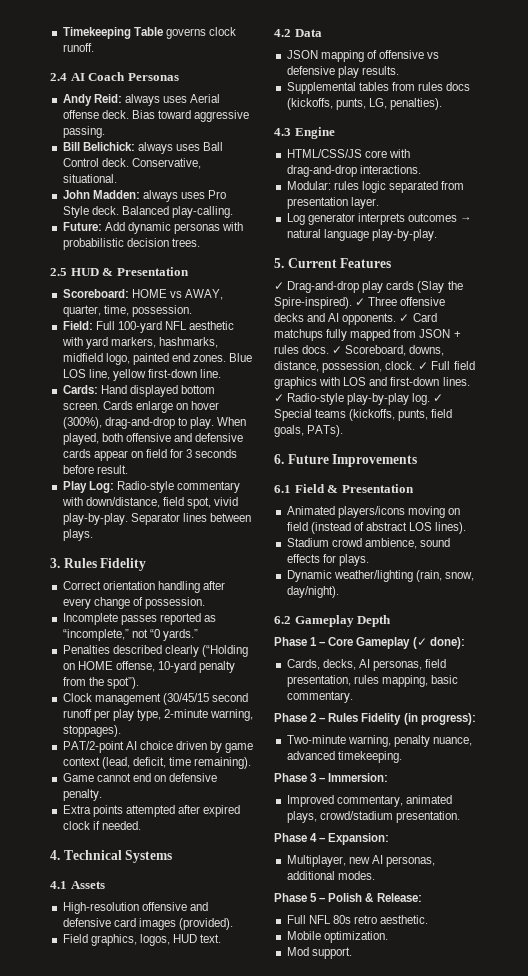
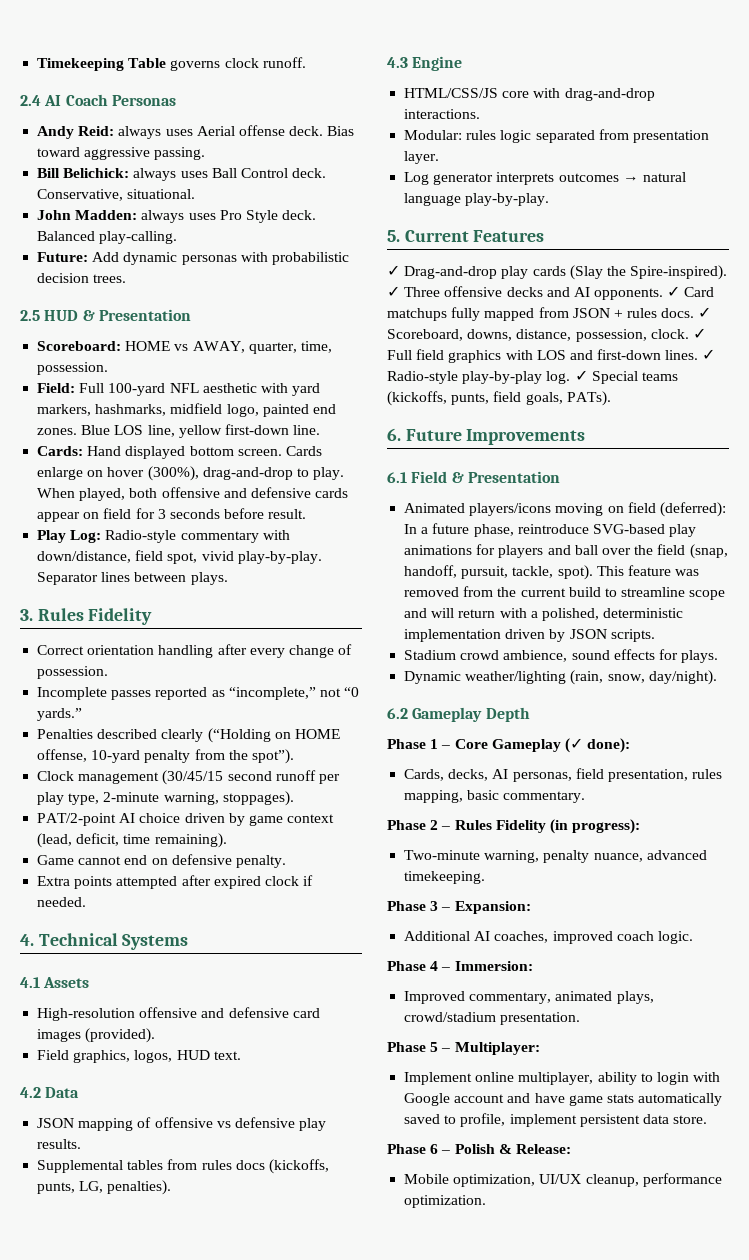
- Animated players/icons moving on field (instead of abstract LOS lines).
+ Animated players/icons moving on field (deferred): In a future phase, reintroduce SVG-based play animations for players and ball over the field (snap, handoff, pursuit, tackle, spot). This feature was removed from the current build to streamline scope and will return with a polished, deterministic implementation driven by JSON scripts.
- Phase 3 – Immersion:
+ Phase 3 – Expansion:
+ Additional AI coaches, improved coach logic.
+ Phase 4 – Immersion:
- Phase 4 – Expansion:
- Multiplayer, new AI personas, additional modes.
- Phase 5 – Polish & Release:
+ Phase 5 – Multiplayer:
+ Implement online multiplayer, ability to login with Google account and have game stats automatically saved to profile, implement persistent data store.
+ Phase 6 – Polish & Release:
- Full NFL 80s retro aesthetic.
- Mobile optimization.
+ Mobile optimization, UI/UX cleanup, performance optimization.
- Mod support.

